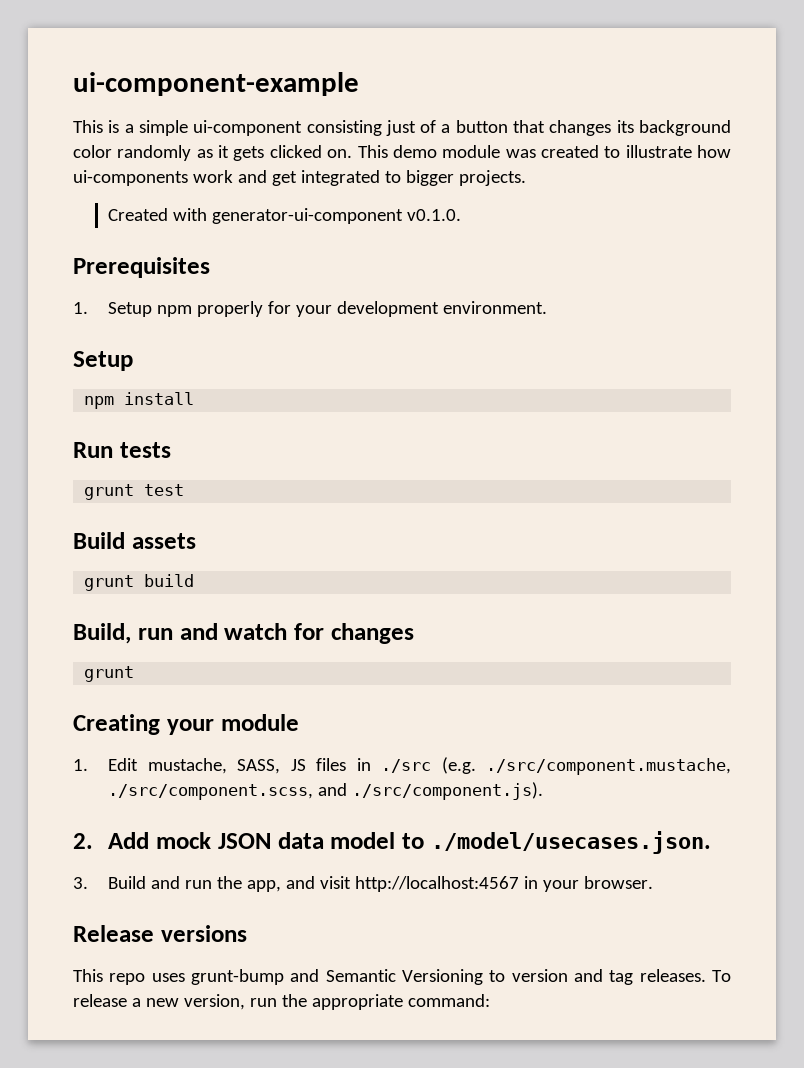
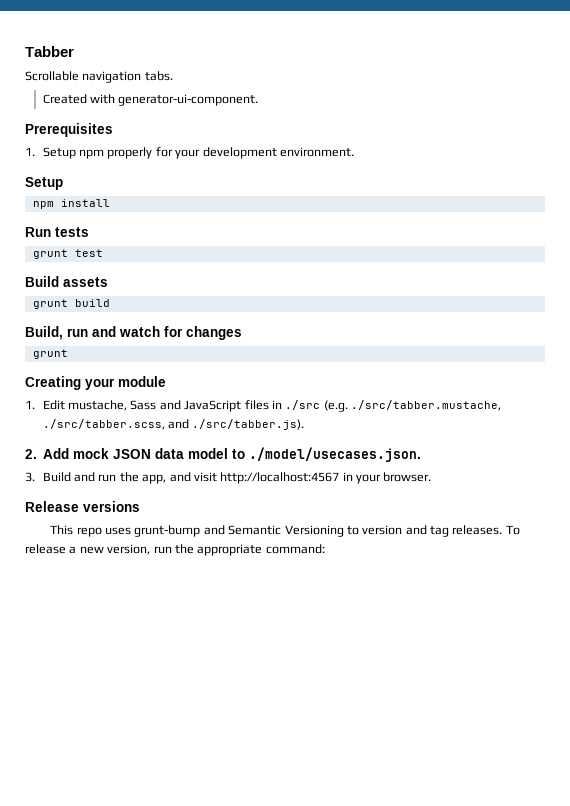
- ui-component-example
- This is a simple ui-component consisting just of a button that changes its background color randomly as it gets clicked on. This demo module was created to illustrate how ui-components work and get integrated to bigger projects.
+ Tabber
+ Scrollable navigation tabs.
- Created with generator-ui-component v0.1.0.
+ Created with generator-ui-component.
- 1. Edit mustache, SASS, JS files in ./src (e.g. ./src/component.mustache, ./src/component.scss, and ./src/component.js).
+ 1. Edit mustache, Sass and JavaScript files in ./src (e.g. ./src/tabber.mustache, ./src/tabber.scss, and ./src/tabber.js).

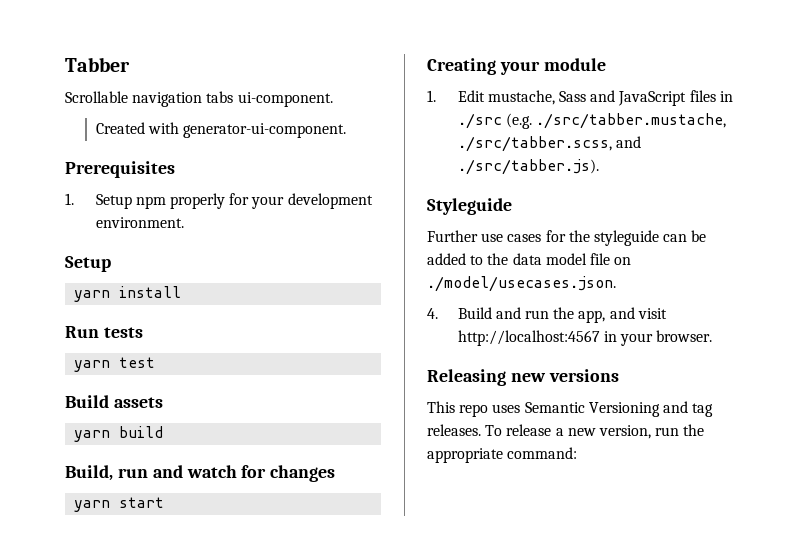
- Scrollable navigation tabs.
+ Scrollable navigation tabs ui-component.
- npm install
+ yarn install
- grunt test
+ yarn test
- grunt build
+ yarn build
  Build, run and watch for changes
- grunt
+ yarn start
- 2. Add mock JSON data model to ./model/usecases.json.
+ Styleguide
+ Further use cases for the styleguide can be added to the data model file on ./model/usecases.json.
- 3. Build and run the app, and visit http://localhost:4567 in your browser.
+ 4. Build and run the app, and visit http://localhost:4567 in your browser.
- Release versions
+ Releasing new versions
- This repo uses grunt-bump and Semantic Versioning to version and tag releases.
+ This repo uses Semantic Versioning and tag releases.

